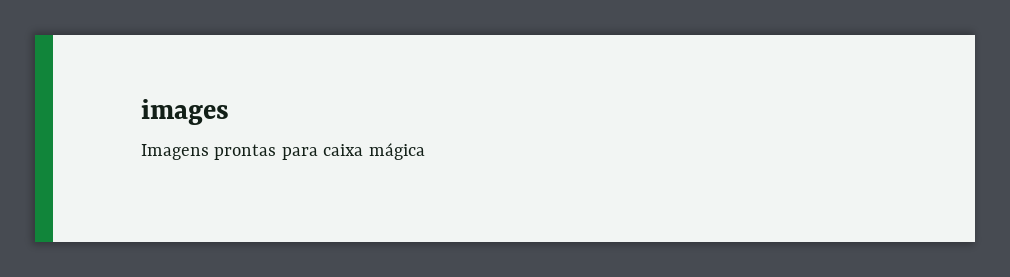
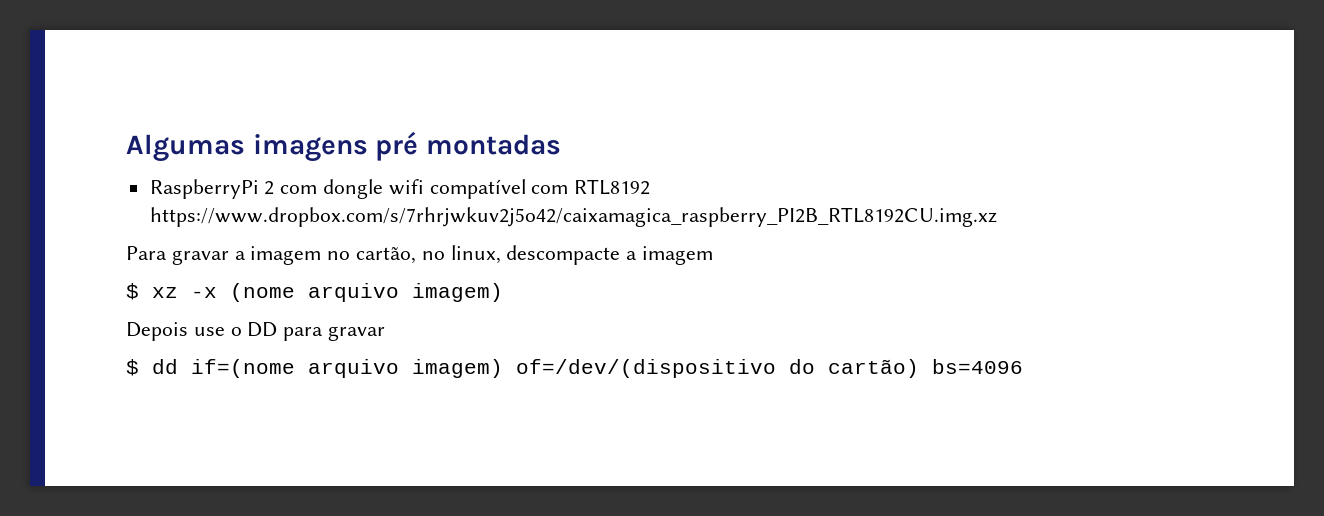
- images
- Imagens prontas para caixa mágica
+ Algumas imagens pré montadas
+ RaspberryPi 2 com dongle wifi compatível com RTL8192 https://www.dropbox.com/s/7rhrjwkuv2j5o42/caixamagica_raspberry_PI2B_RTL8192CU.img.xz
+ Para gravar a imagem no cartão, no linux, descompacte a imagem
+ $ xz -x (nome arquivo imagem)
+ Depois use o DD para gravar
+ $ dd if=(nome arquivo imagem) of=/dev/(dispositivo do cartão) bs=4096

